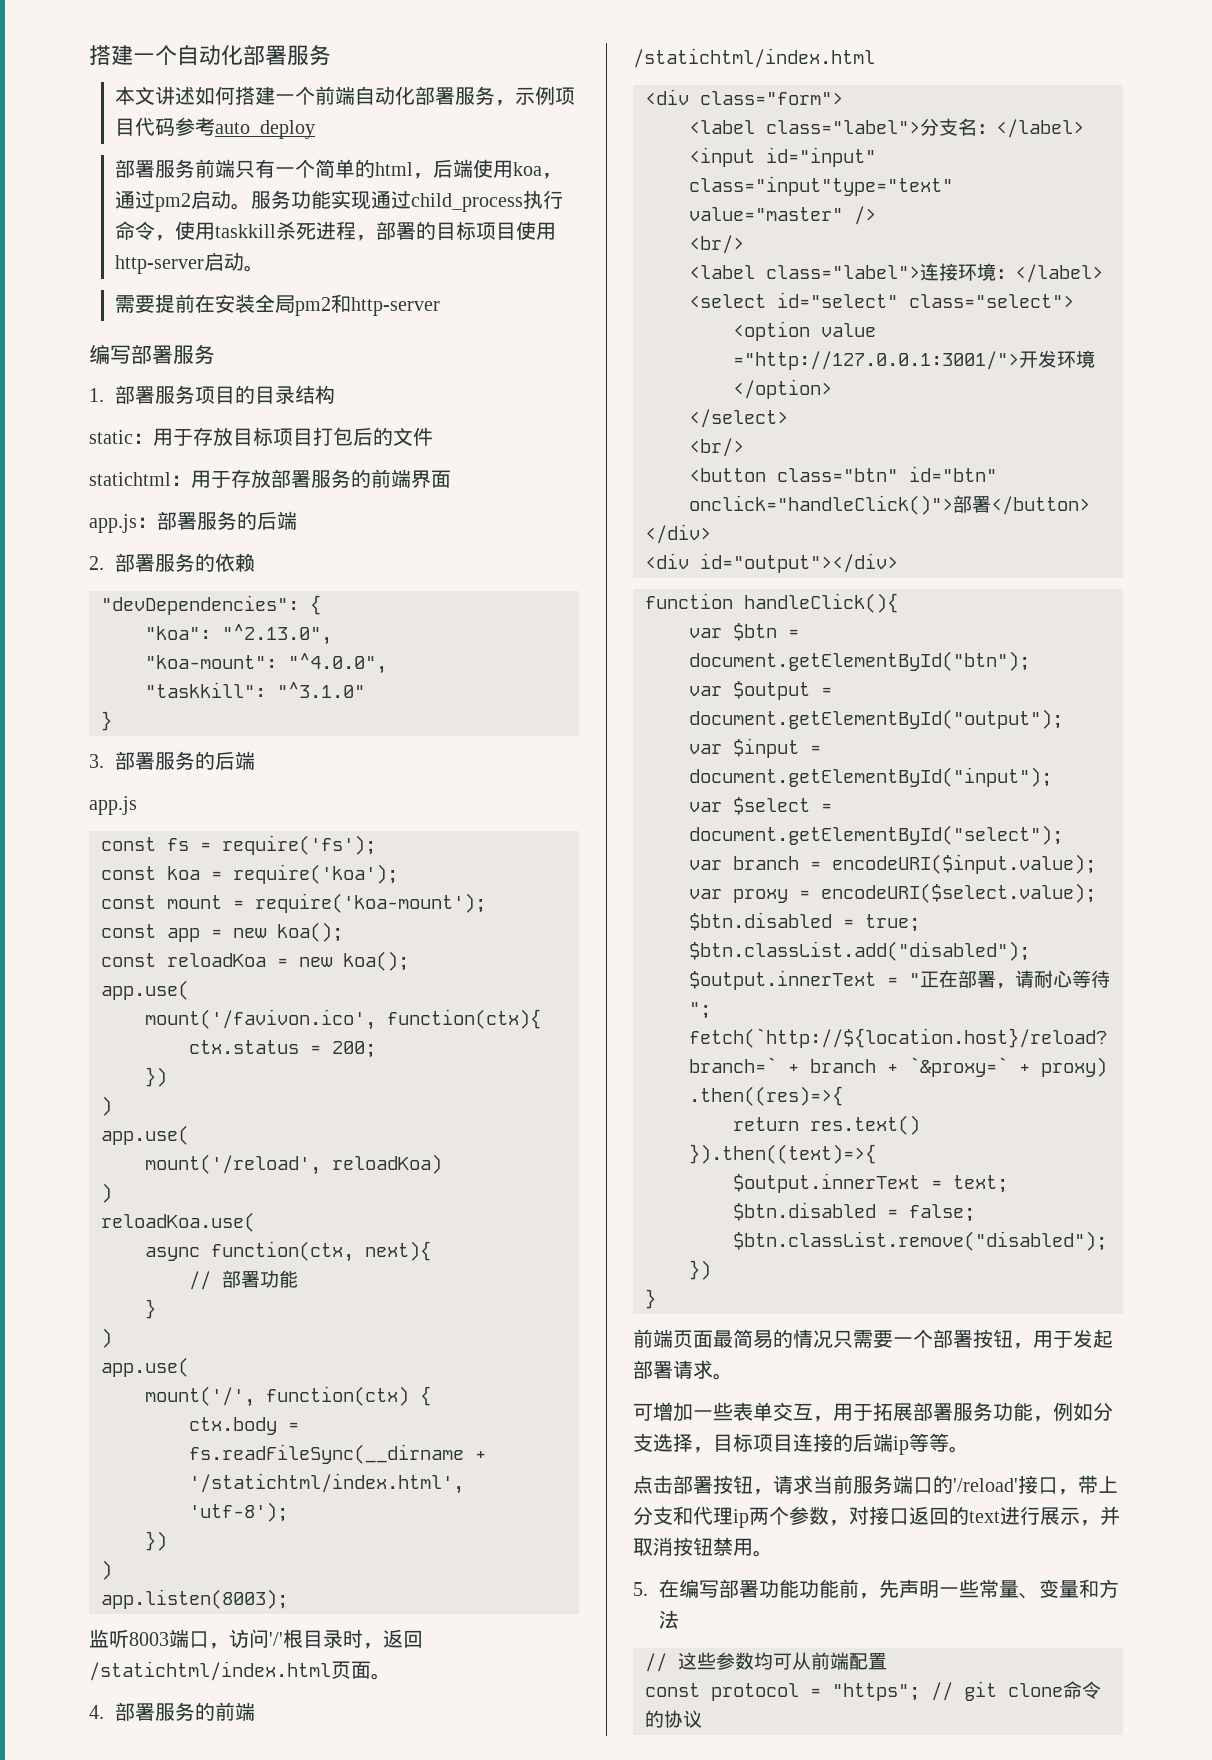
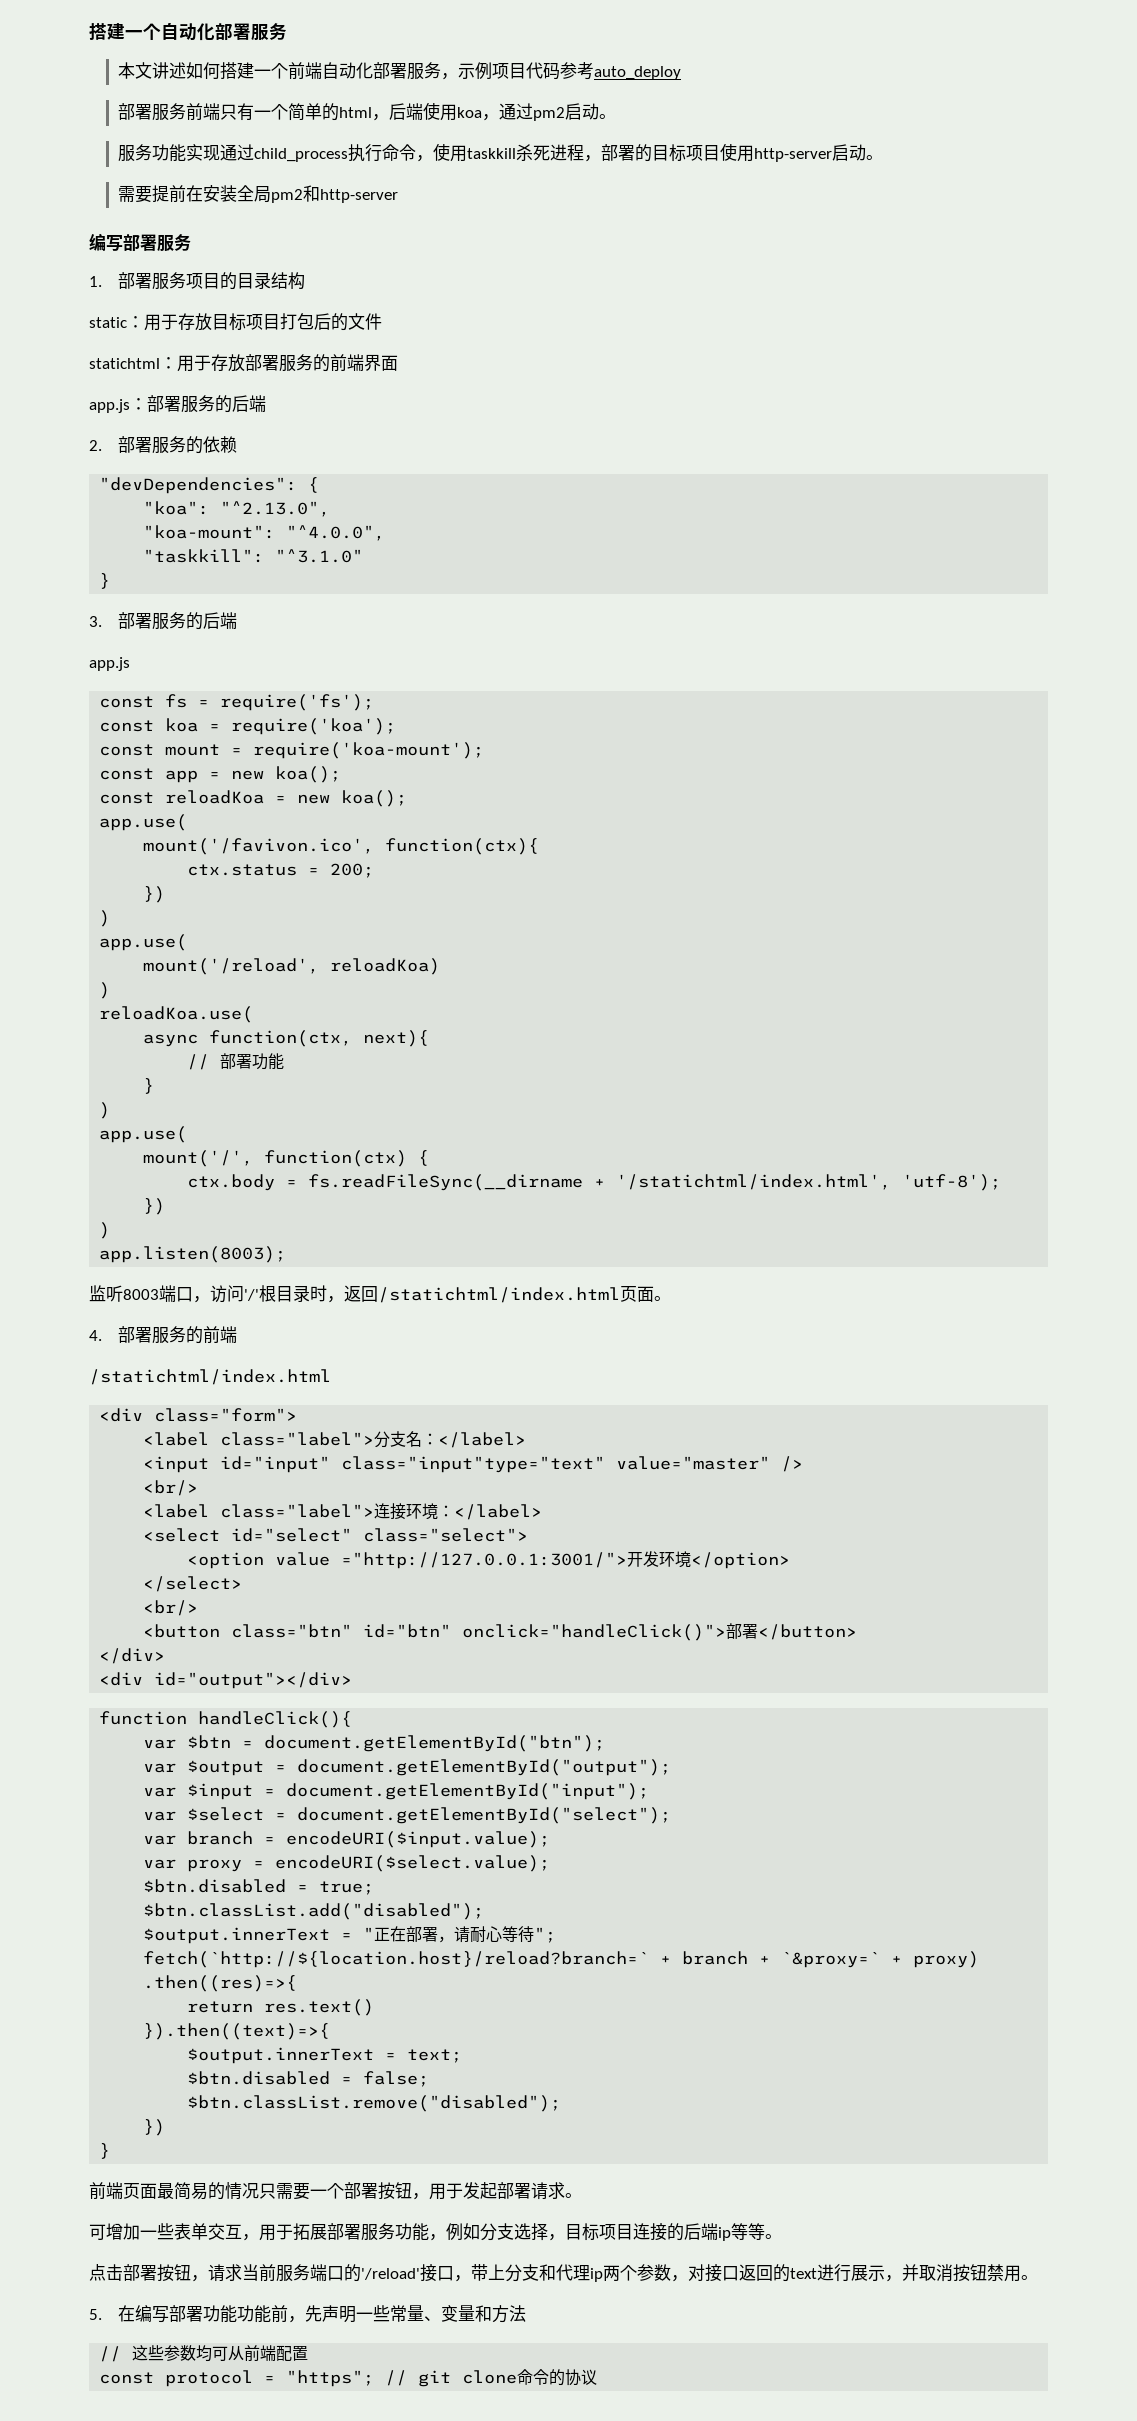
- 部署服务前端只有一个简单的html，后端使用koa，通过pm2启动。服务功能实现通过child_process执行命令，使用taskkill杀死进程，部署的目标项目使用http-server启动。
+ 部署服务前端只有一个简单的html，后端使用koa，通过pm2启动。
+ 服务功能实现通过child_process执行命令，使用taskkill杀死进程，部署的目标项目使用http-server启动。

